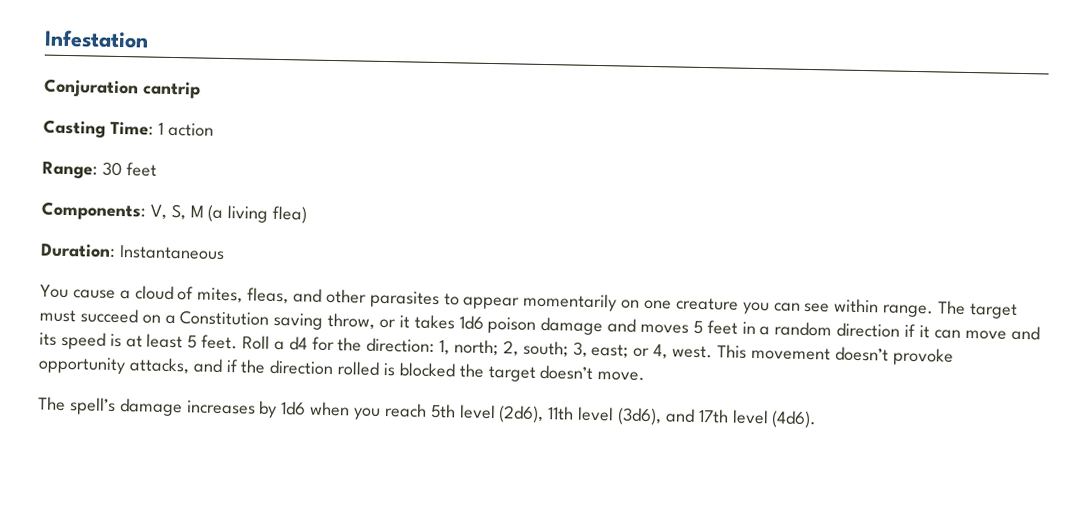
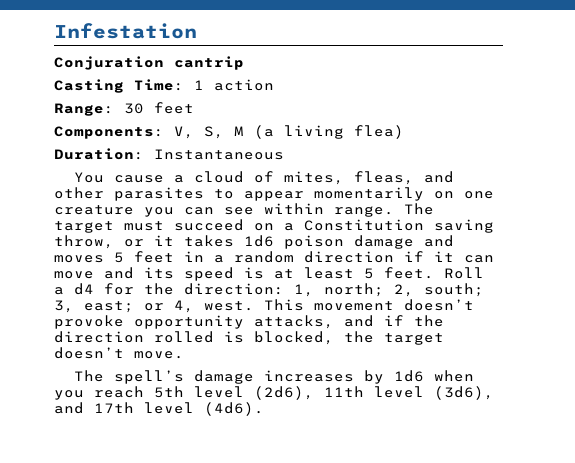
- This movement doesn’t provoke opportunity attacks, and if the direction rolled is blocked the target doesn’t move.
+ This movement doesn’t provoke opportunity attacks, and if the direction rolled is blocked, the target doesn’t move.

